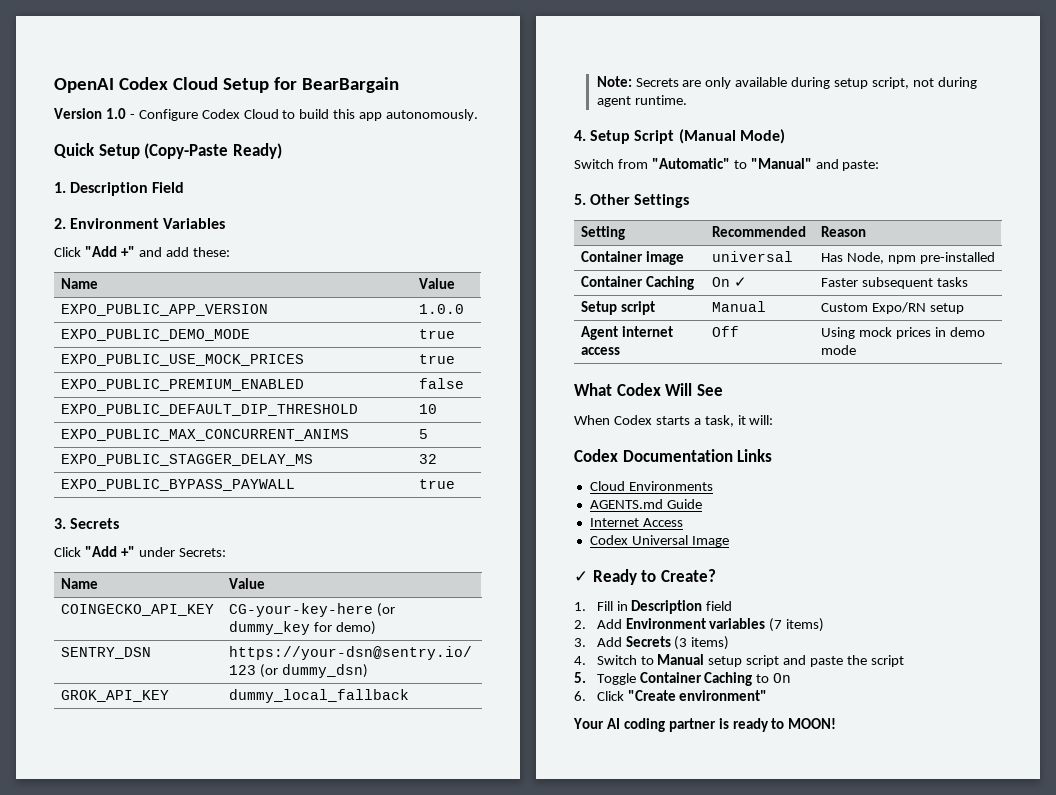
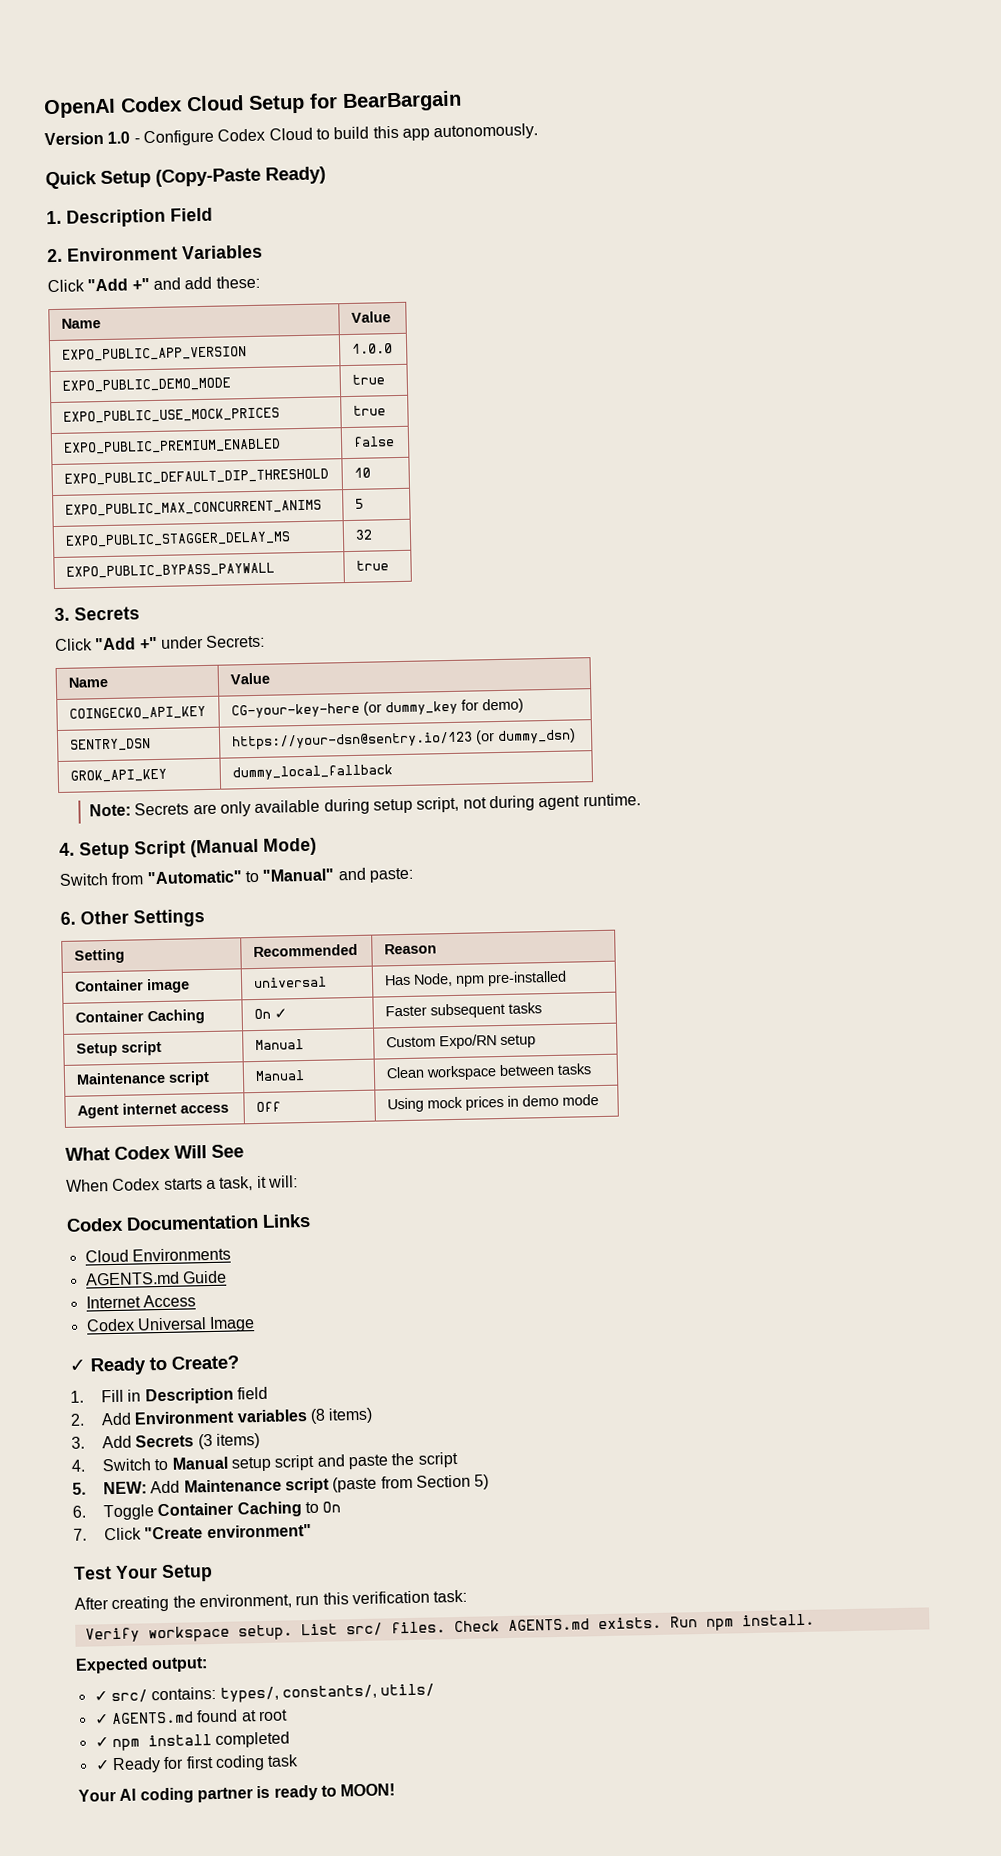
- 5. Other Settings
+ 6. Other Settings
+ Maintenance script | Manual | Clean workspace between tasks
- 2. Add Environment variables (7 items)
+ 2. Add Environment variables (8 items)
- 5. Toggle Container Caching to On
+ 5. NEW: Add Maintenance script (paste from Section 5)
+ 6. Toggle Container Caching to On
- 6. Click "Create environment"
+ 7. Click "Create environment"
+ Test Your Setup
+ After creating the environment, run this verification task:
+ Verify workspace setup. List src/ files. Check AGENTS.md exists. Run npm install.
+ Expected output:
+ ✓ src/ contains: types/, constants/, utils/
+ ✓ AGENTS.md found at root
+ ✓ npm install completed
+ ✓ Ready for first coding task

